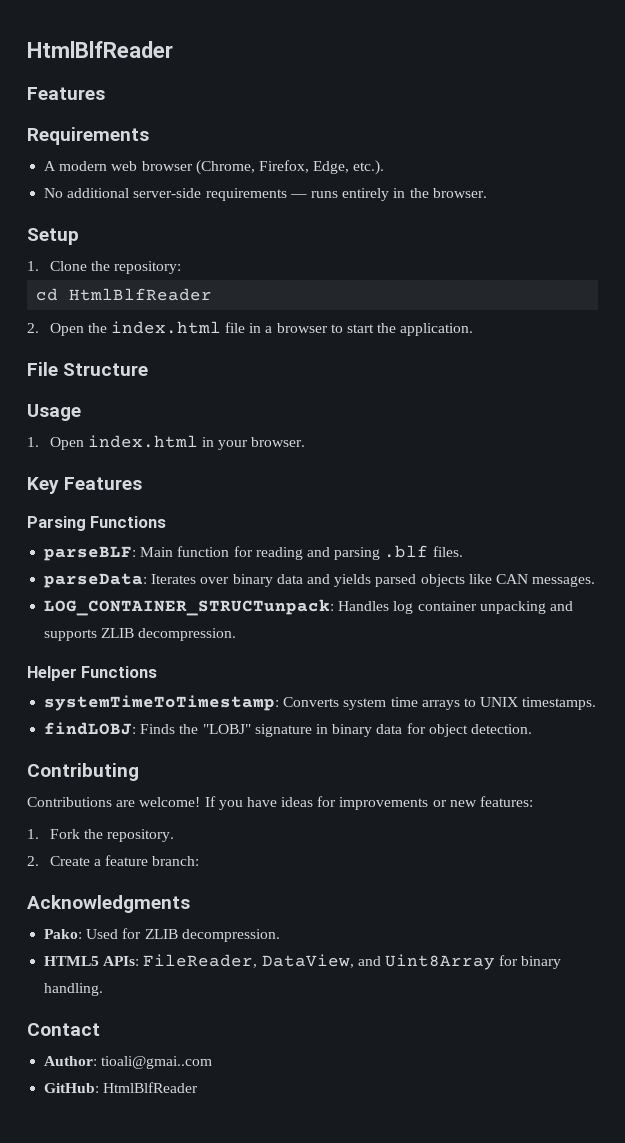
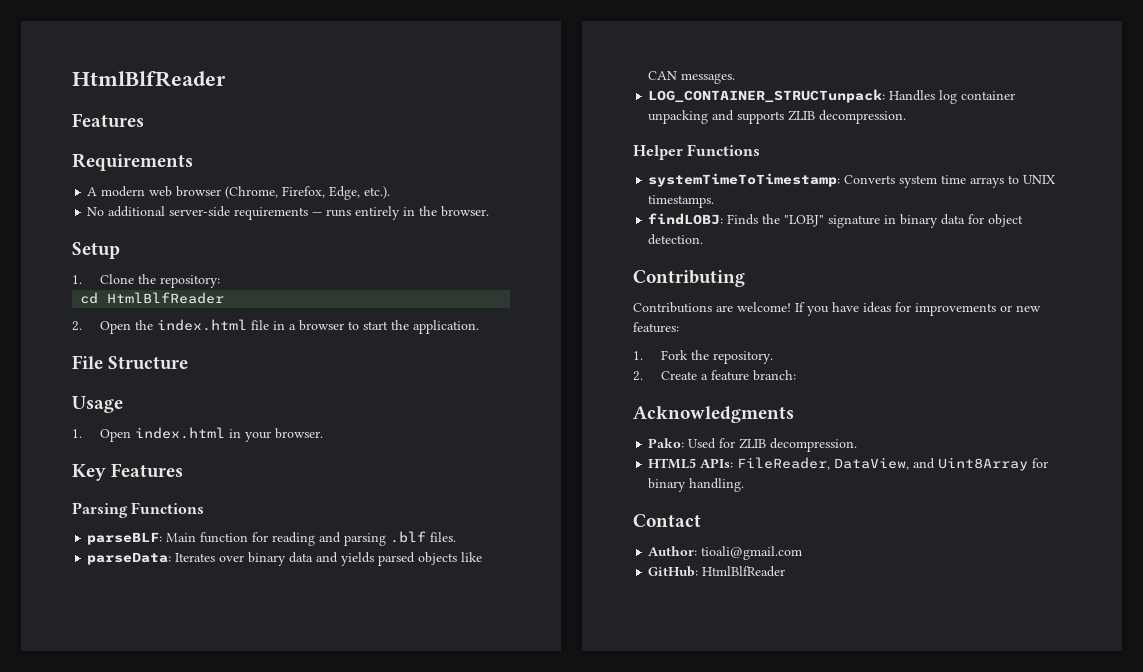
- Author: tioali@gmai..com
+ Author: tioali@gmail.com

